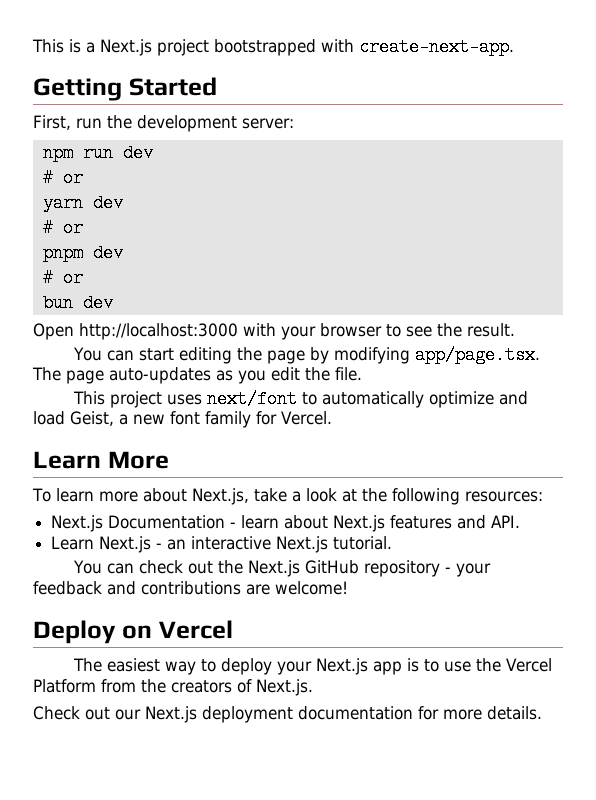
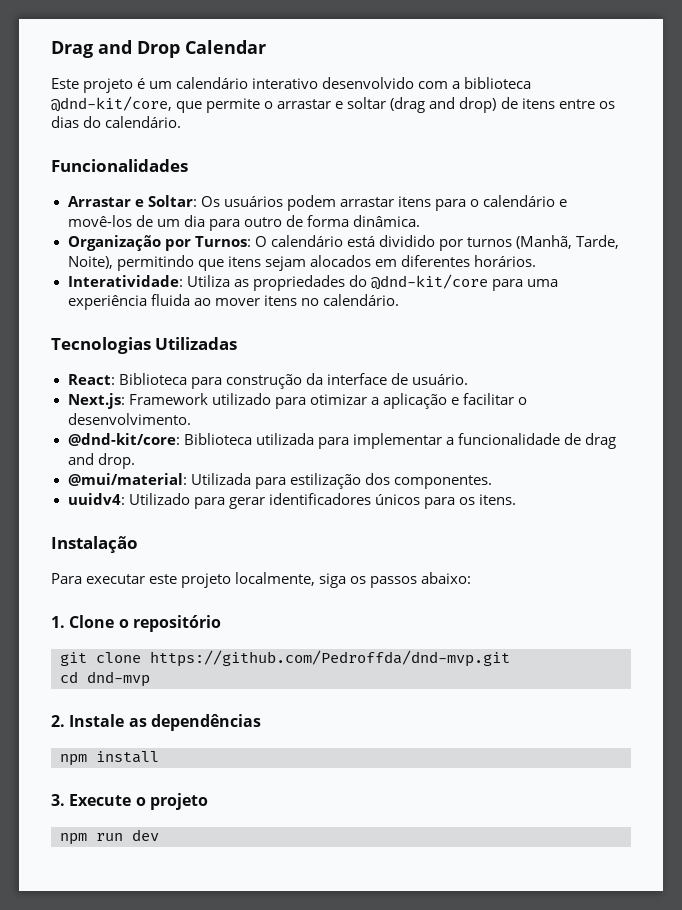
- This is a Next.js project bootstrapped with create-next-app.
- Getting Started
- First, run the development server:
+ Drag and Drop Calendar
+ Este projeto é um calendário interativo desenvolvido com a biblioteca @dnd-kit/core, que permite o arrastar e soltar (drag and drop) de itens entre os dias do calendário.
+ Funcionalidades
+ Arrastar e Soltar: Os usuários podem arrastar itens para o calendário e movê-los de um dia para outro de forma dinâmica.
+ Organização por Turnos: O calendário está dividido por turnos (Manhã, Tarde, Noite), permitindo que itens sejam alocados em diferentes horários.
+ Interatividade: Utiliza as propriedades do @dnd-kit/core para uma experiência fluida ao mover itens no calendário.
+ Tecnologias Utilizadas
+ React: Biblioteca para construção da interface de usuário.
+ Next.js: Framework utilizado para otimizar a aplicação e facilitar o desenvolvimento.
+ @dnd-kit/core: Biblioteca utilizada para implementar a funcionalidade de drag and drop.
+ @mui/material: Utilizada para estilização dos componentes.
+ uuidv4: Utilizado para gerar identificadores únicos para os itens.
+ Instalação
+ Para executar este projeto localmente, siga os passos abaixo:
+ 1. Clone o repositório
+ git clone https://github.com/Pedroffda/dnd-mvp.git
+ cd dnd-mvp
+ 2. Instale as dependências
+ npm install
+ 3. Execute o projeto
  npm run dev
- # or
- yarn dev
- # or
- pnpm dev
- # or
- bun dev
- Open http://localhost:3000 with your browser to see the result.
- You can start editing the page by modifying app/page.tsx. The page auto-updates as you edit the file.
- This project uses next/font to automatically optimize and load Geist, a new font family for Vercel.
- Learn More
- To learn more about Next.js, take a look at the following resources:
- Next.js Documentation - learn about Next.js features and API.
- Learn Next.js - an interactive Next.js tutorial.
- You can check out the Next.js GitHub repository - your feedback and contributions are welcome!
- Deploy on Vercel
- The easiest way to deploy your Next.js app is to use the Vercel Platform from the creators of Next.js.
- Check out our Next.js deployment documentation for more details.

